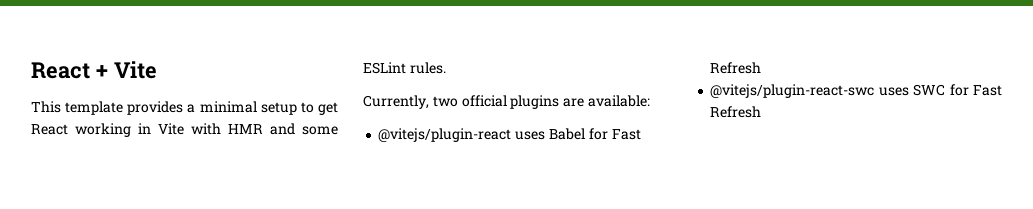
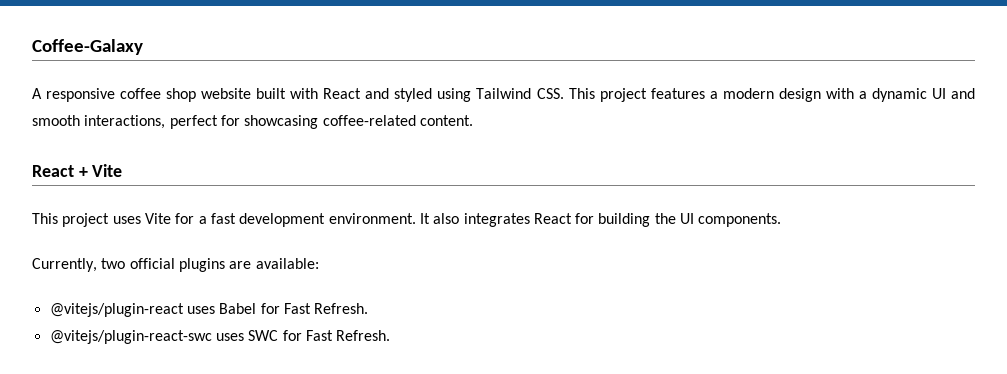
+ Coffee-Galaxy
+ A responsive coffee shop website built with React and styled using Tailwind CSS. This project features a modern design with a dynamic UI and smooth interactions, perfect for showcasing coffee-related content.
  React + Vite
- This template provides a minimal setup to get React working in Vite with HMR and some ESLint rules.
+ This project uses Vite for a fast development environment. It also integrates React for building the UI components.
- @vitejs/plugin-react uses Babel for Fast Refresh
+ @vitejs/plugin-react uses Babel for Fast Refresh.
- @vitejs/plugin-react-swc uses SWC for Fast Refresh
+ @vitejs/plugin-react-swc uses SWC for Fast Refresh.

